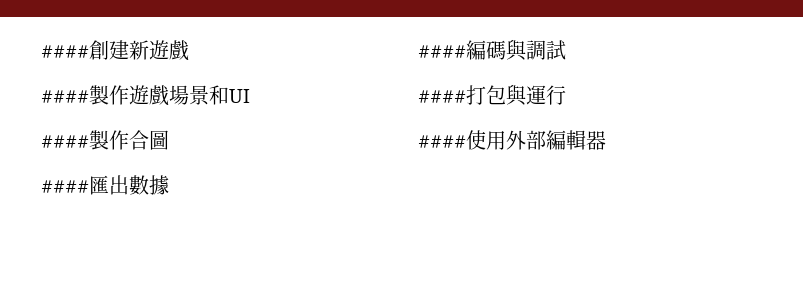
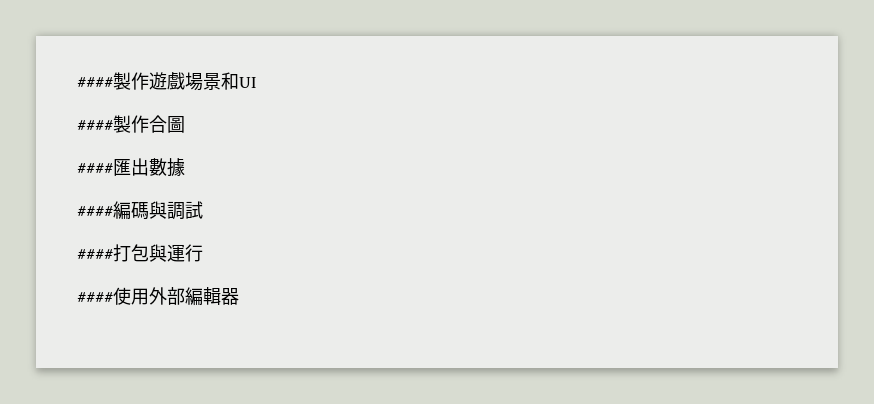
- ####創建新遊戲

